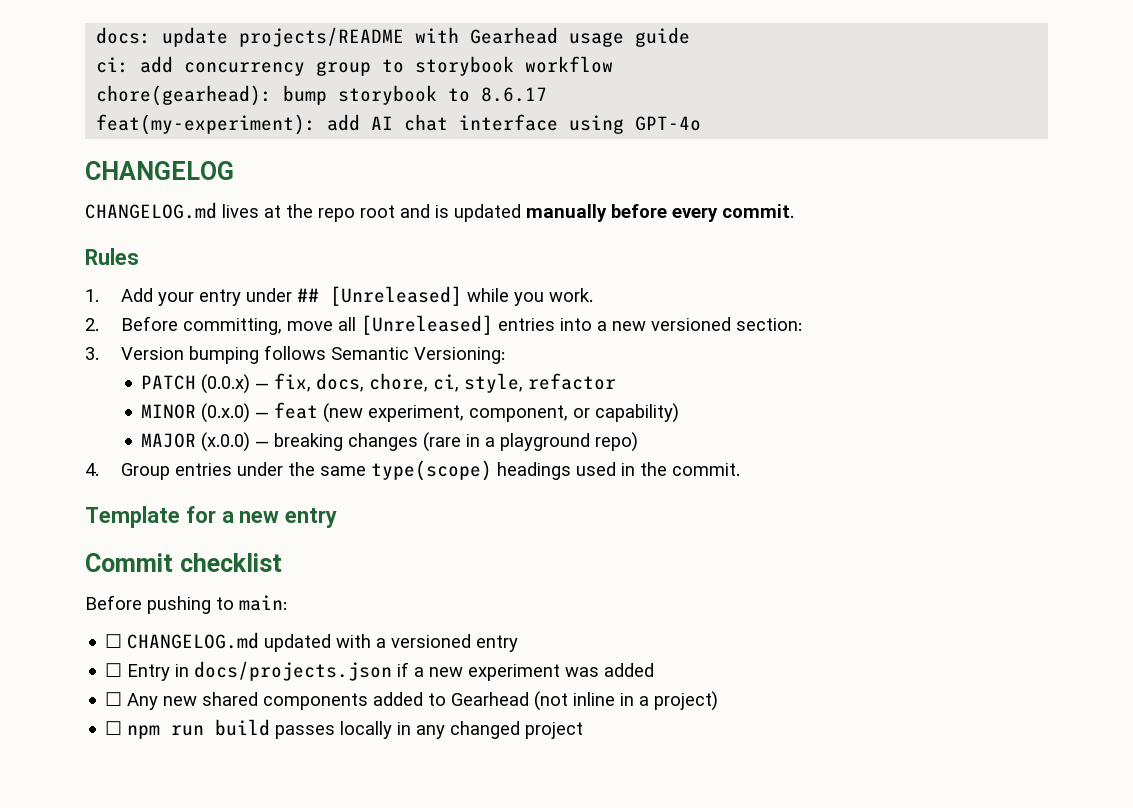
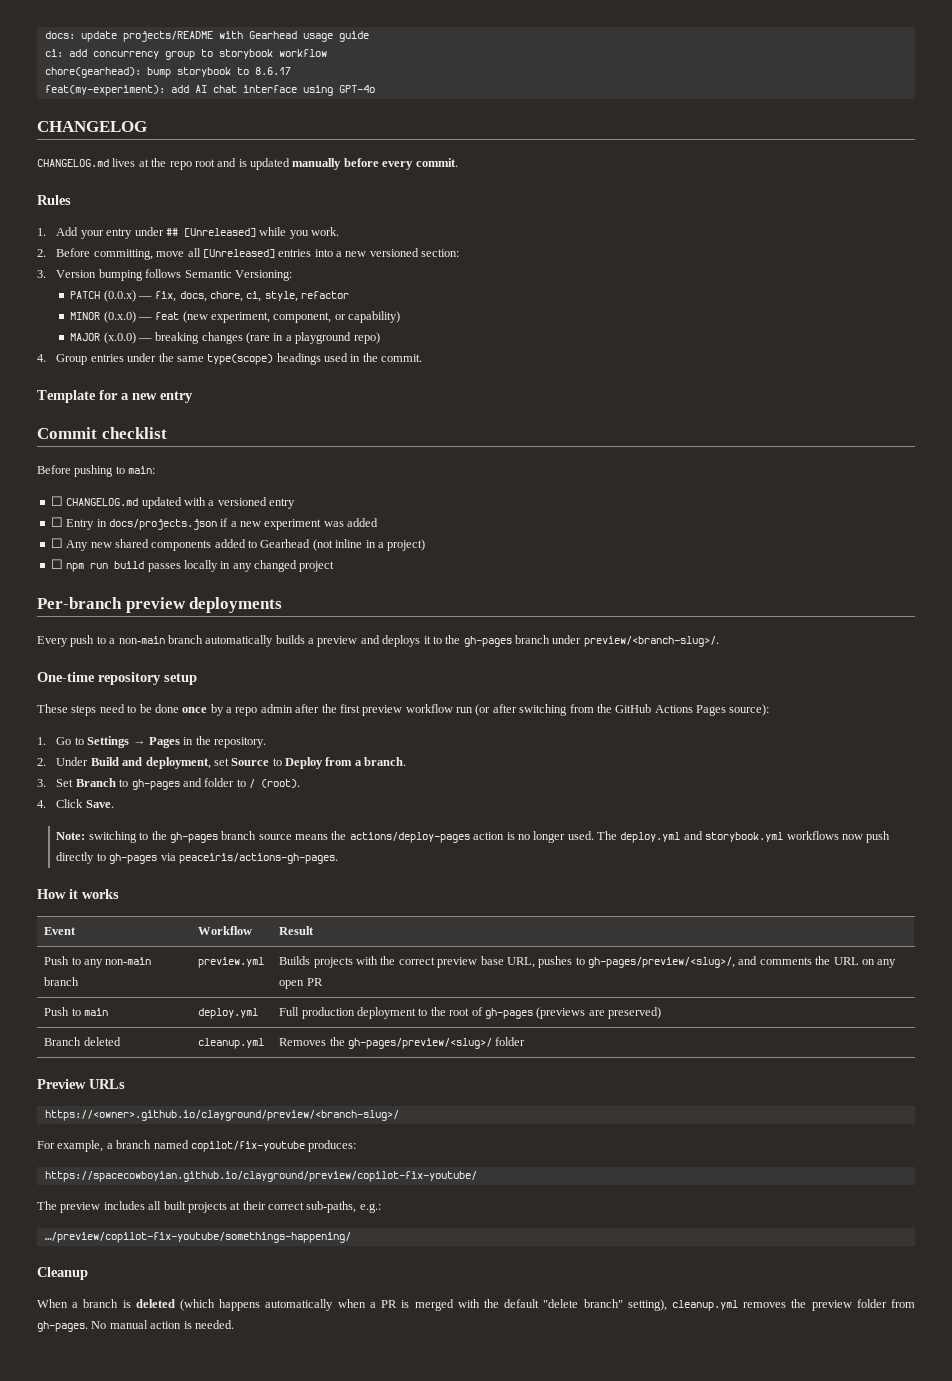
+ Per-branch preview deployments
+ Every push to a non-main branch automatically builds a preview and deploys it to the gh-pages branch under preview/<branch-slug>/.
+ One-time repository setup
+ These steps need to be done once by a repo admin after the first preview workflow run (or after switching from the GitHub Actions Pages source):
+ 1. Go to Settings → Pages in the repository.
+ 2. Under Build and deployment, set Source to Deploy from a branch.
+ 3. Set Branch to gh-pages and folder to / (root).
+ 4. Click Save.
+ Note: switching to the gh-pages branch source means the actions/deploy-pages action is no longer used. The deploy.yml and storybook.yml workflows now push directly to gh-pages via peaceiris/actions-gh-pages.
+ How it works
+ Event | Workflow | Result
+ Push to any non-main branch | preview.yml | Builds projects with the correct preview base URL, pushes to gh-pages/preview/<slug>/, and comments the URL on any open PR
+ Push to main | deploy.yml | Full production deployment to the root of gh-pages (previews are preserved)
+ Branch deleted | cleanup.yml | Removes the gh-pages/preview/<slug>/ folder
+ Preview URLs
+ https://<owner>.github.io/clayground/preview/<branch-slug>/
+ For example, a branch named copilot/fix-youtube produces:
+ https://spacecowboyian.github.io/clayground/preview/copilot-fix-youtube/
+ The preview includes all built projects at their correct sub-paths, e.g.:
+ …/preview/copilot-fix-youtube/somethings-happening/
+ Cleanup
+ When a branch is deleted (which happens automatically when a PR is merged with the default "delete branch" setting), cleanup.yml removes the preview folder from gh-pages. No manual action is needed.

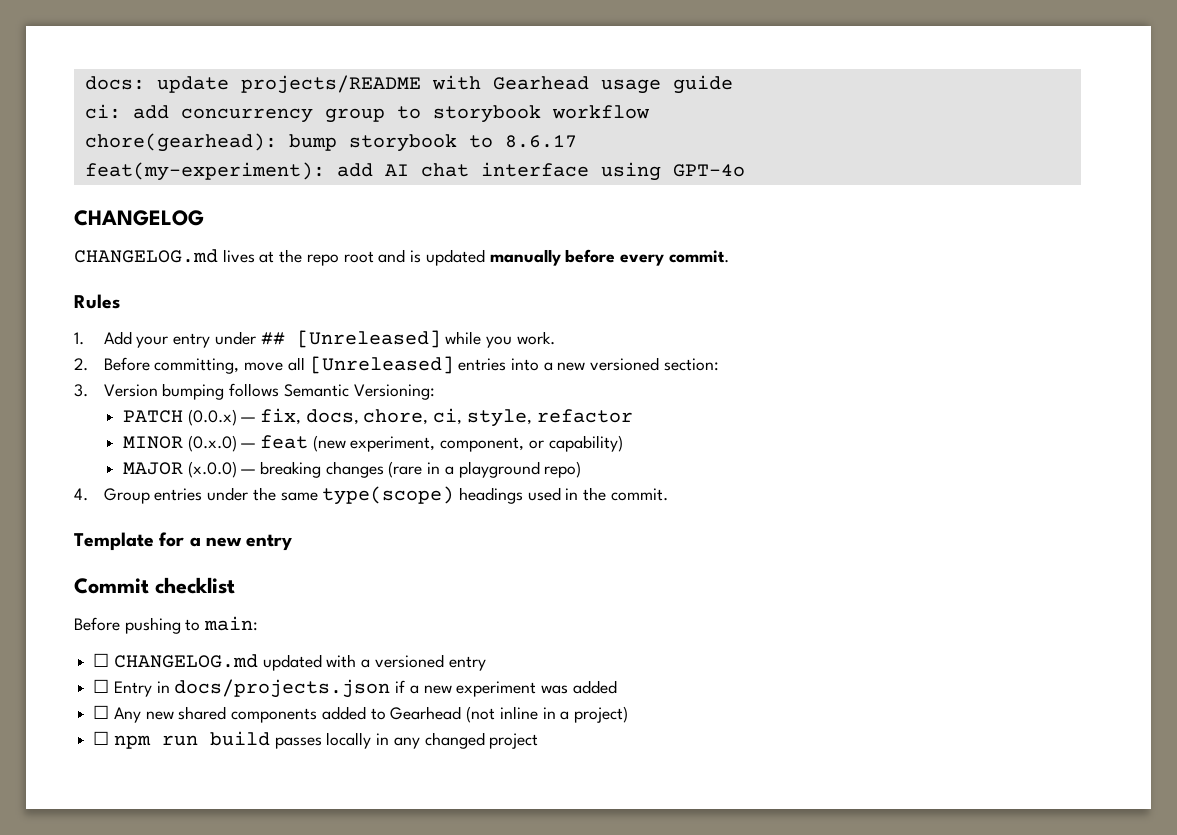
- Per-branch preview deployments
- Every push to a non-main branch automatically builds a preview and deploys it to the gh-pages branch under preview/<branch-slug>/.
- One-time repository setup
- These steps need to be done once by a repo admin after the first preview workflow run (or after switching from the GitHub Actions Pages source):
- 1. Go to Settings → Pages in the repository.
- 2. Under Build and deployment, set Source to Deploy from a branch.
- 3. Set Branch to gh-pages and folder to / (root).
- 4. Click Save.
- Note: switching to the gh-pages branch source means the actions/deploy-pages action is no longer used. The deploy.yml and storybook.yml workflows now push directly to gh-pages via peaceiris/actions-gh-pages.
- How it works
- Event | Workflow | Result
- Push to any non-main branch | preview.yml | Builds projects with the correct preview base URL, pushes to gh-pages/preview/<slug>/, and comments the URL on any open PR
- Push to main | deploy.yml | Full production deployment to the root of gh-pages (previews are preserved)
- Branch deleted | cleanup.yml | Removes the gh-pages/preview/<slug>/ folder
- Preview URLs
- https://<owner>.github.io/clayground/preview/<branch-slug>/
- For example, a branch named copilot/fix-youtube produces:
- https://spacecowboyian.github.io/clayground/preview/copilot-fix-youtube/
- The preview includes all built projects at their correct sub-paths, e.g.:
- …/preview/copilot-fix-youtube/somethings-happening/
- Cleanup
- When a branch is deleted (which happens automatically when a PR is merged with the default "delete branch" setting), cleanup.yml removes the preview folder from gh-pages. No manual action is needed.

